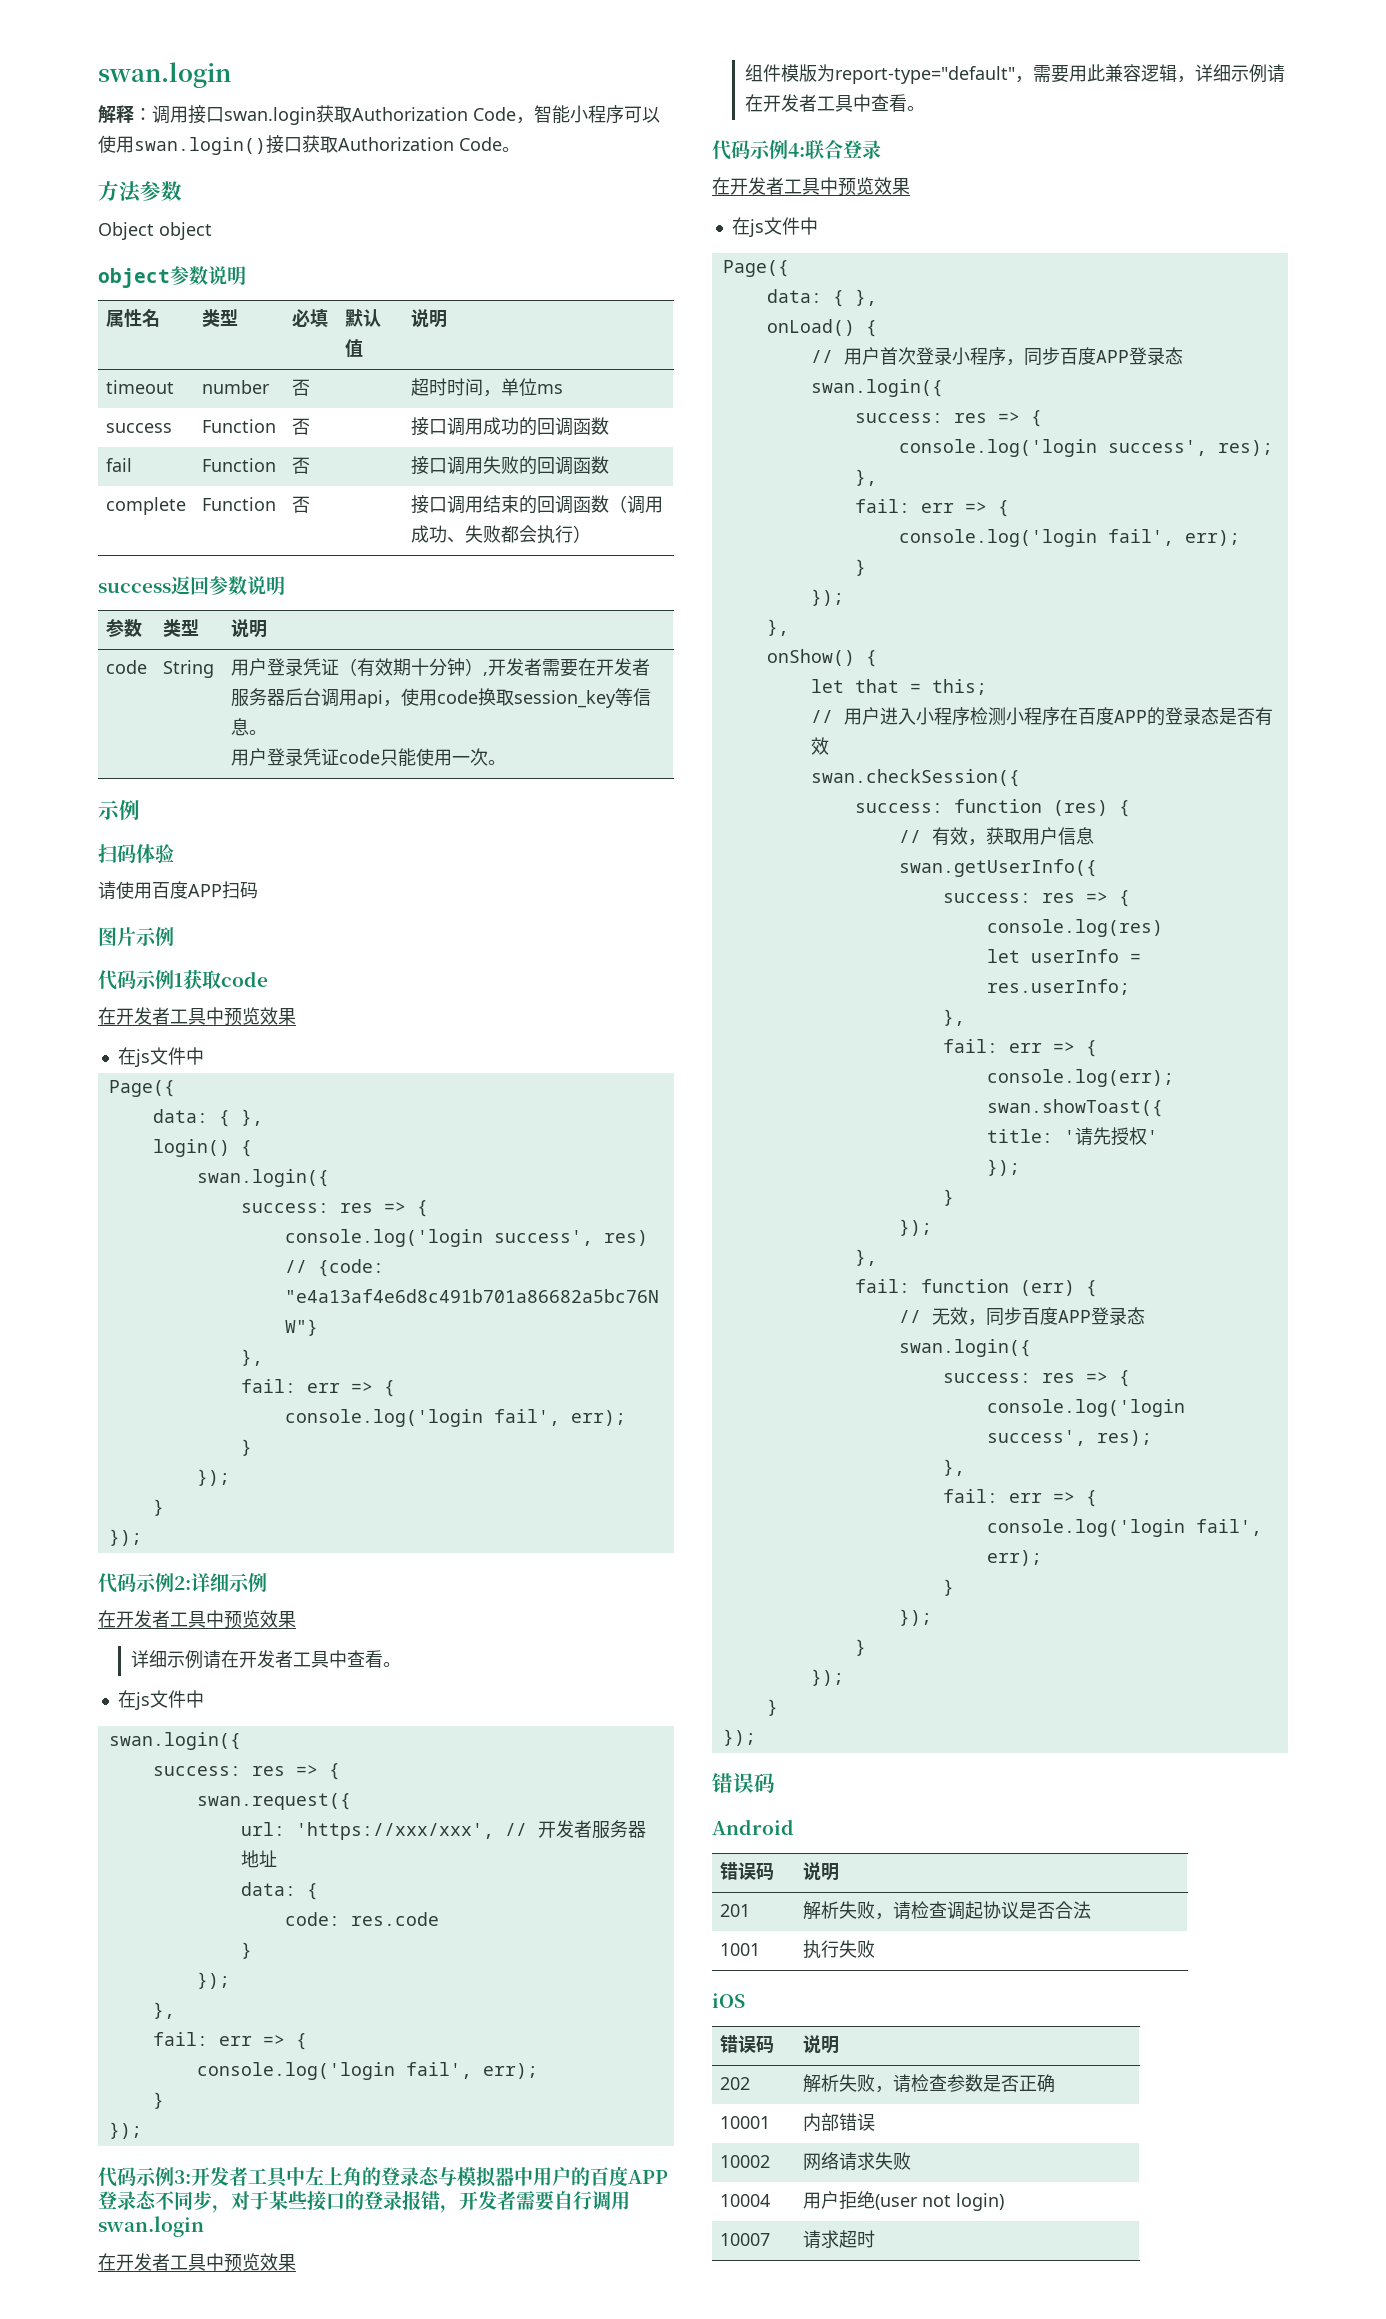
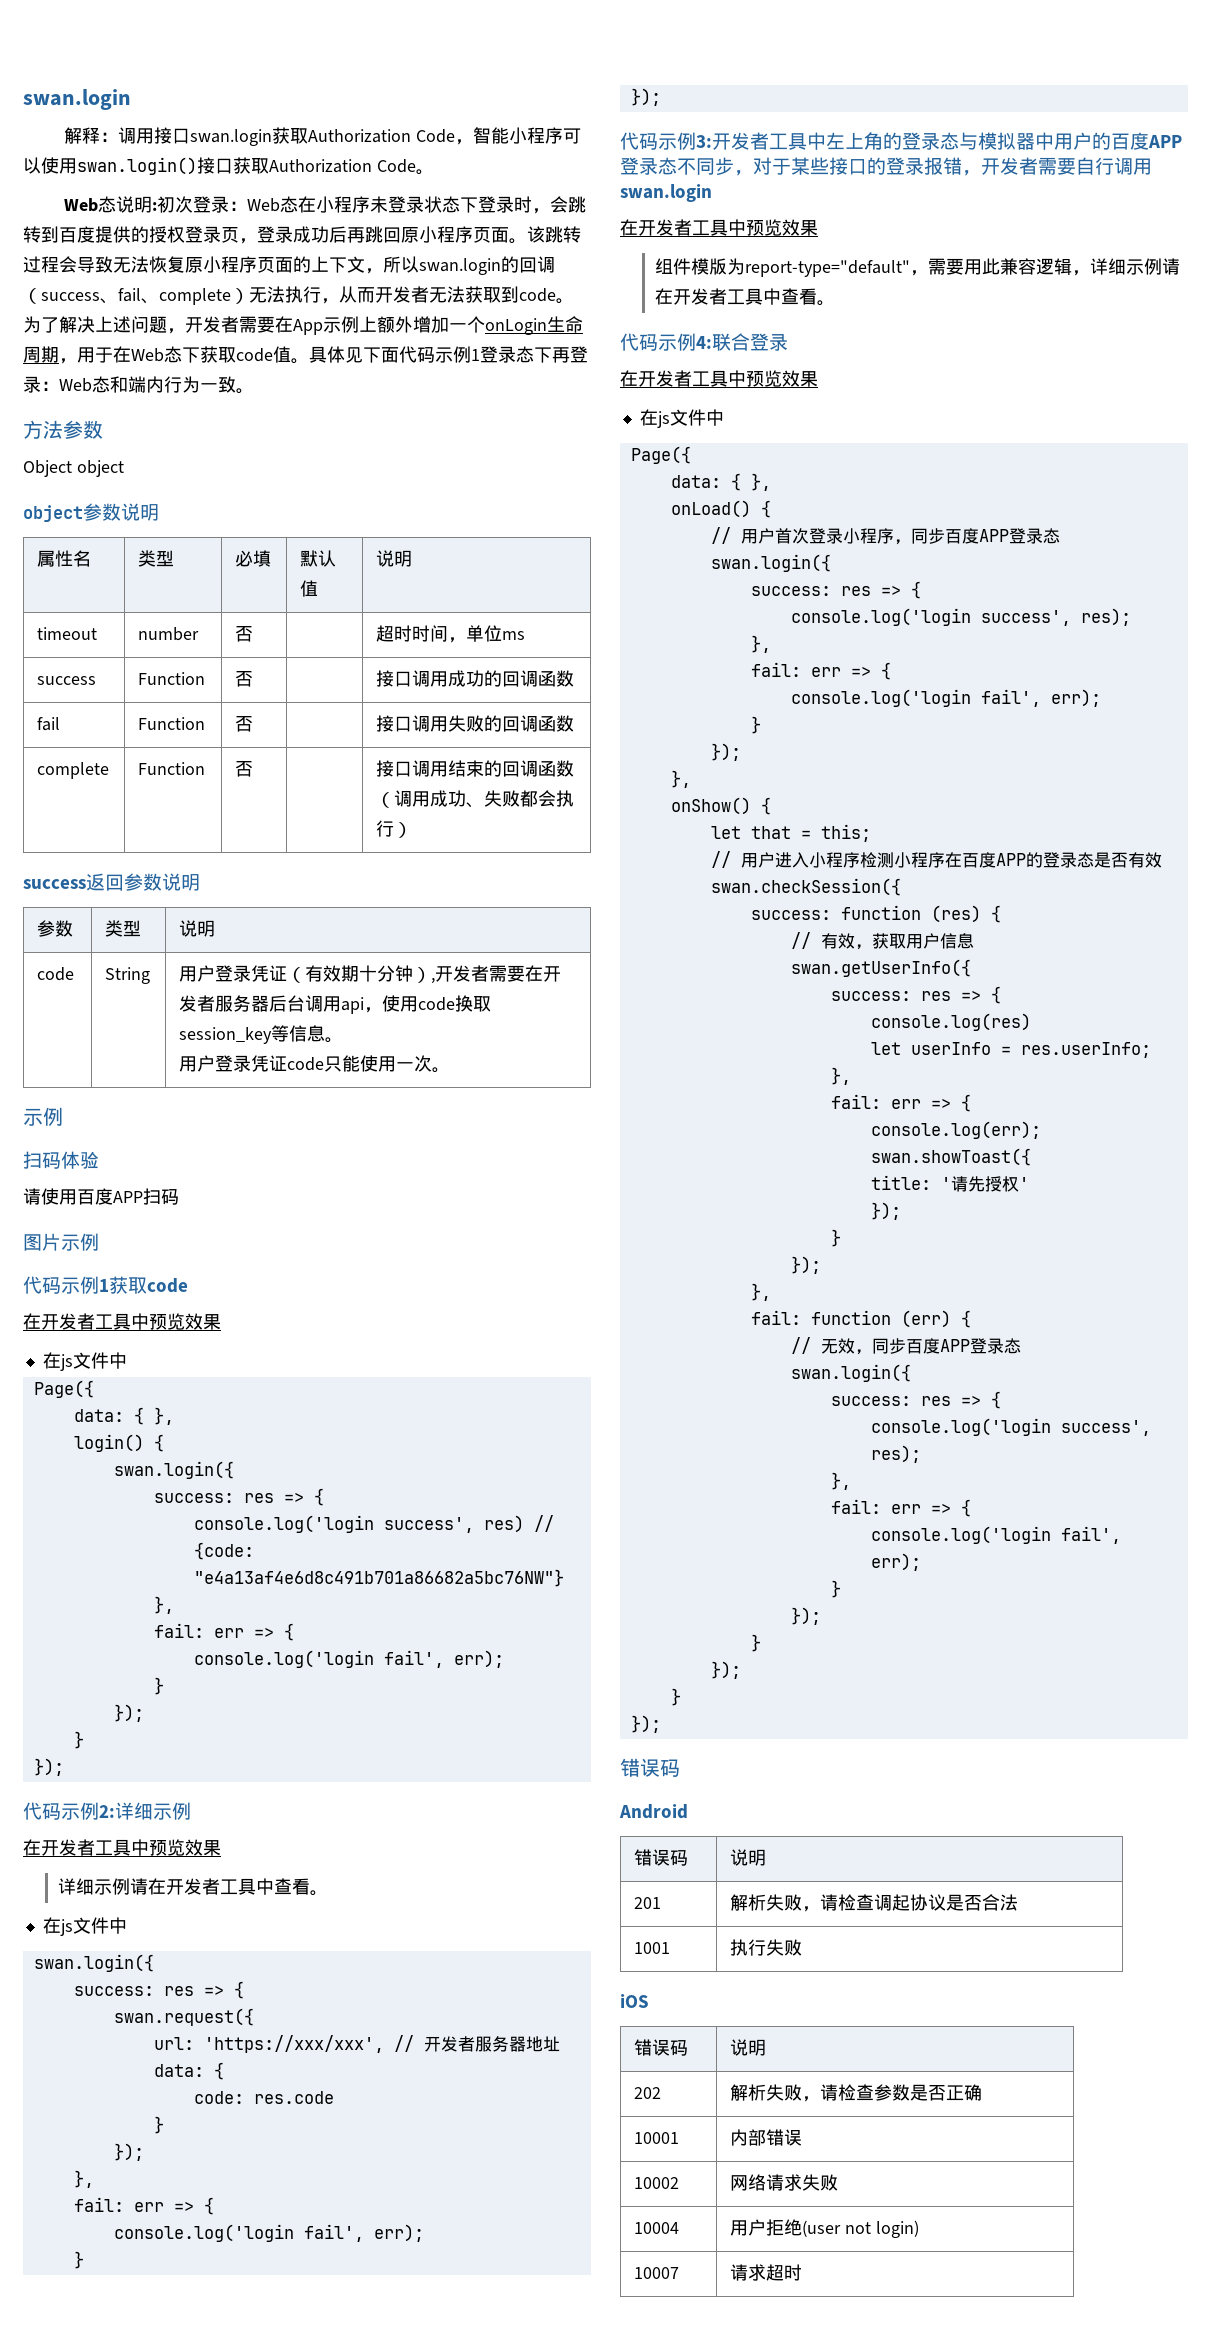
+ Web态说明:初次登录：Web态在小程序未登录状态下登录时，会跳转到百度提供的授权登录页，登录成功后再跳回原小程序页面。该跳转过程会导致无法恢复原小程序页面的上下文，所以swan.login的回调（success、fail、complete）无法执行，从而开发者无法获取到code。为了解决上述问题，开发者需要在App示例上额外增加一个onLogin生命周期，用于在Web态下获取code值。具体见下面代码示例1登录态下再登录：Web态和端内行为一致。

